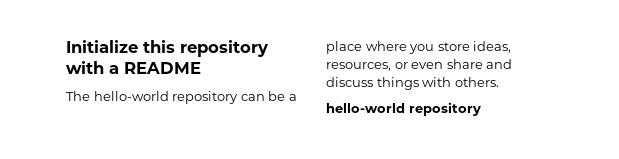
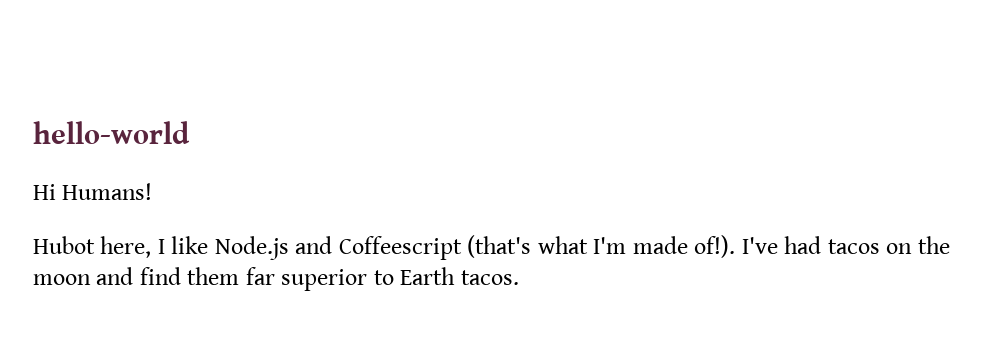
- Initialize this repository with a README
- The hello-world repository can be a place where you store ideas, resources, or even share and discuss things with others.
- hello-world repository
+ hello-world
+ Hi Humans!
+ Hubot here, I like Node.js and Coffeescript (that's what I'm made of!). I've had tacos on the moon and find them far superior to Earth tacos.

